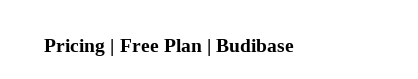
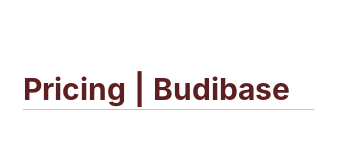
- Pricing | Free Plan | Budibase
+ Pricing | Budibase

